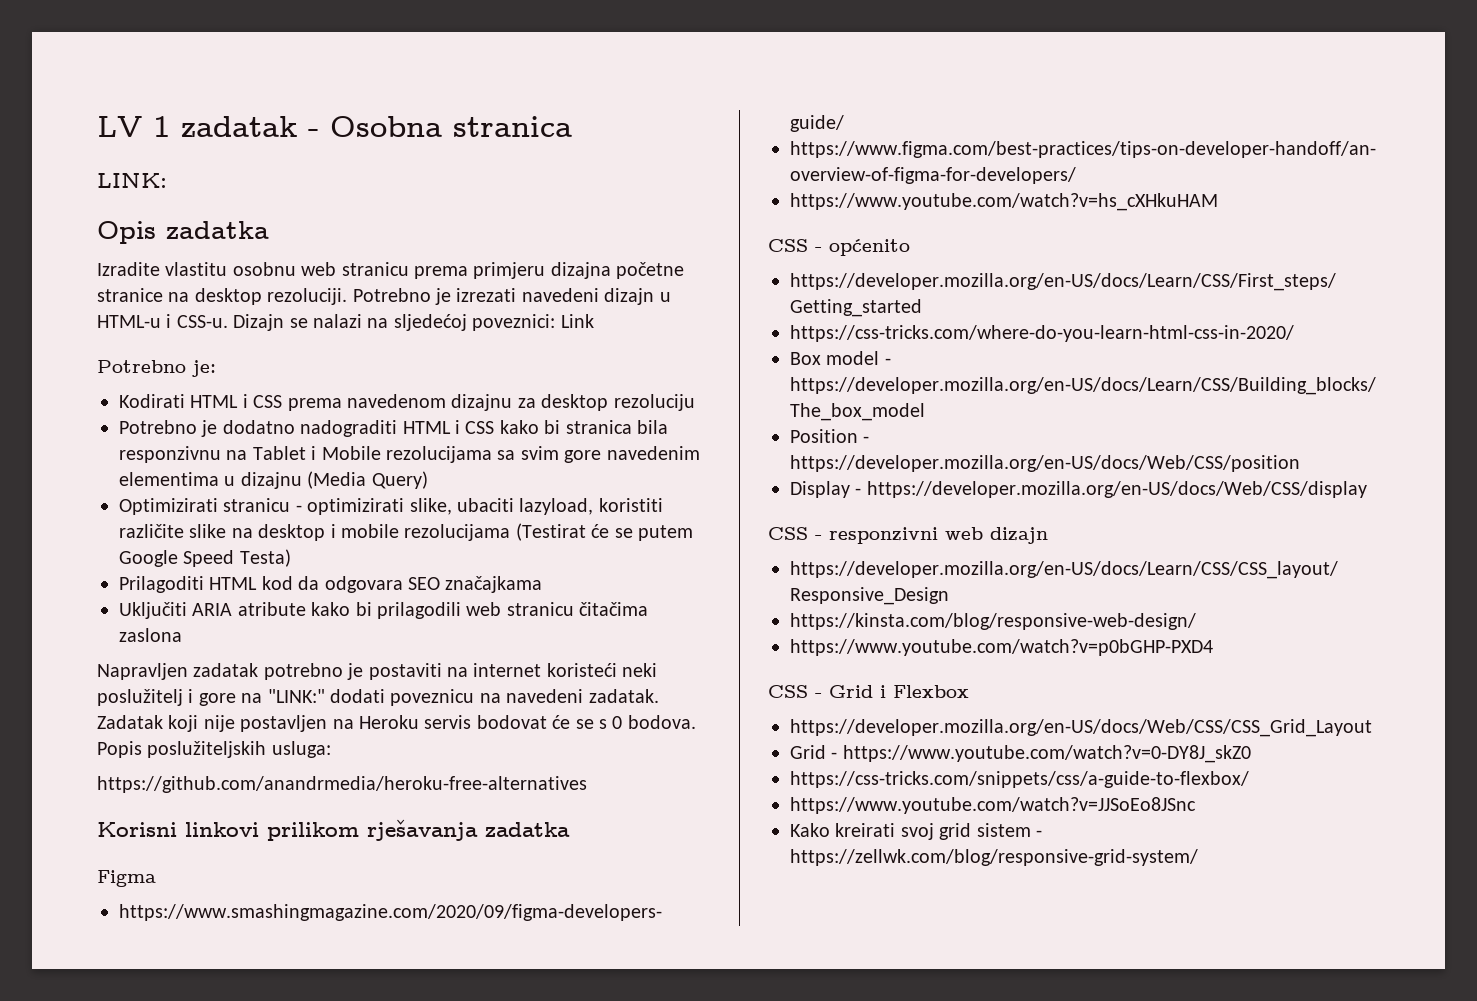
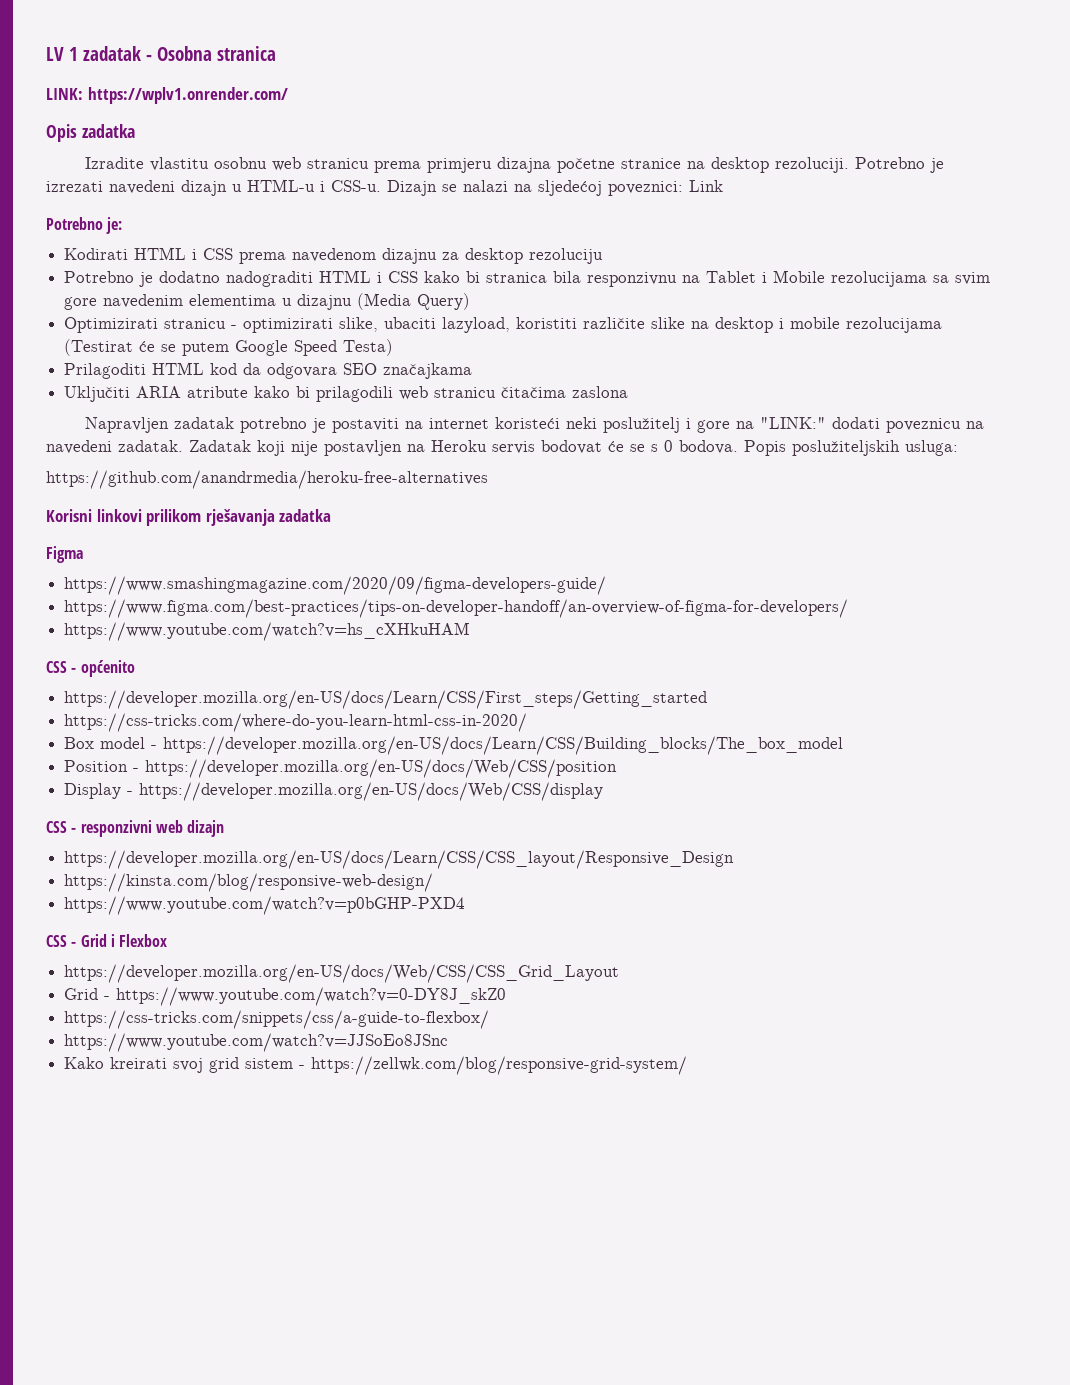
- LINK:
+ LINK: https://wplv1.onrender.com/

